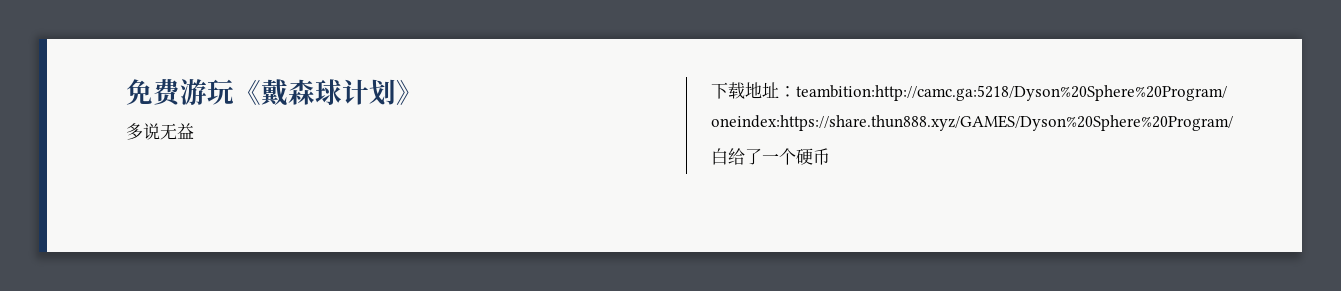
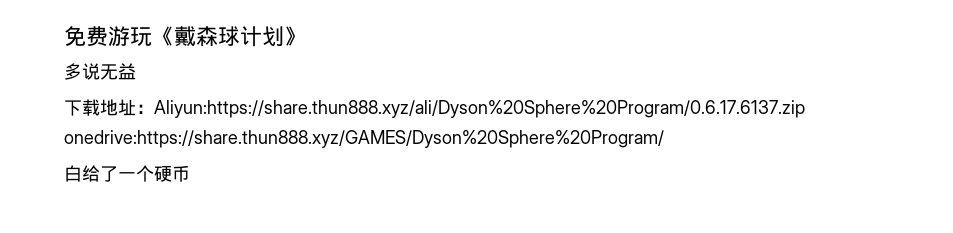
- 下载地址：teambition:http://camc.ga:5218/Dyson%20Sphere%20Program/ oneindex:https://share.thun888.xyz/GAMES/Dyson%20Sphere%20Program/
+ 下载地址：Aliyun:https://share.thun888.xyz/ali/Dyson%20Sphere%20Program/0.6.17.6137.zip onedrive:https://share.thun888.xyz/GAMES/Dyson%20Sphere%20Program/

